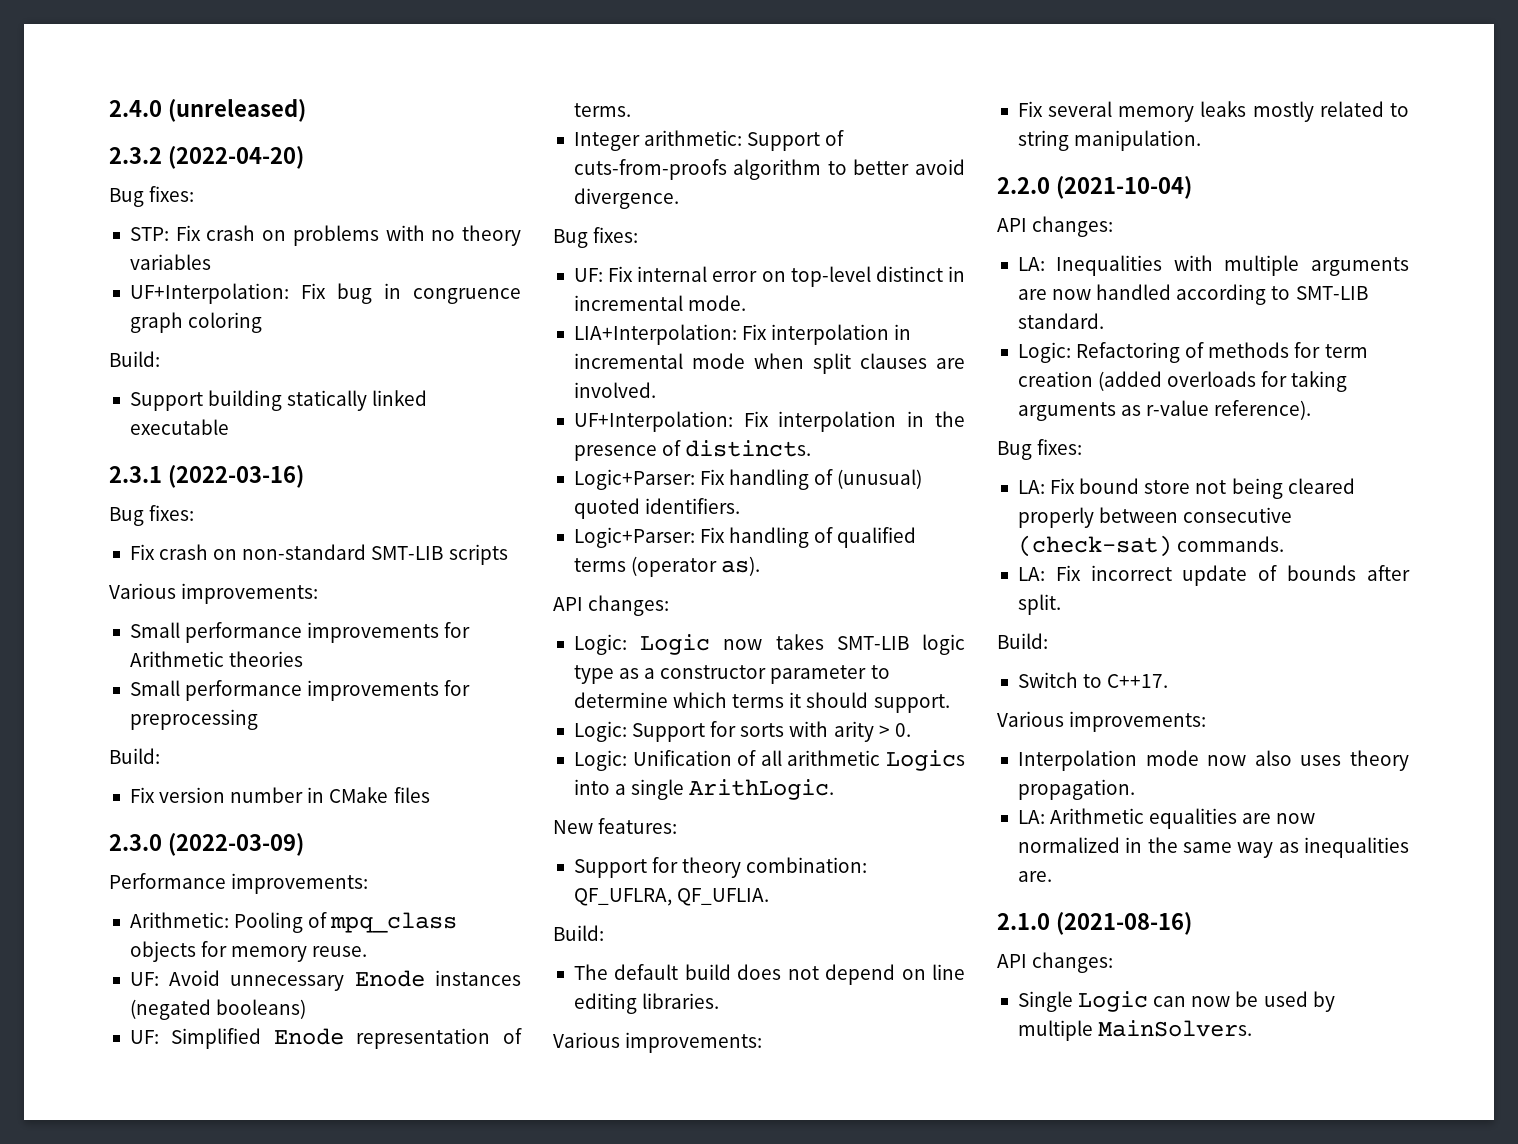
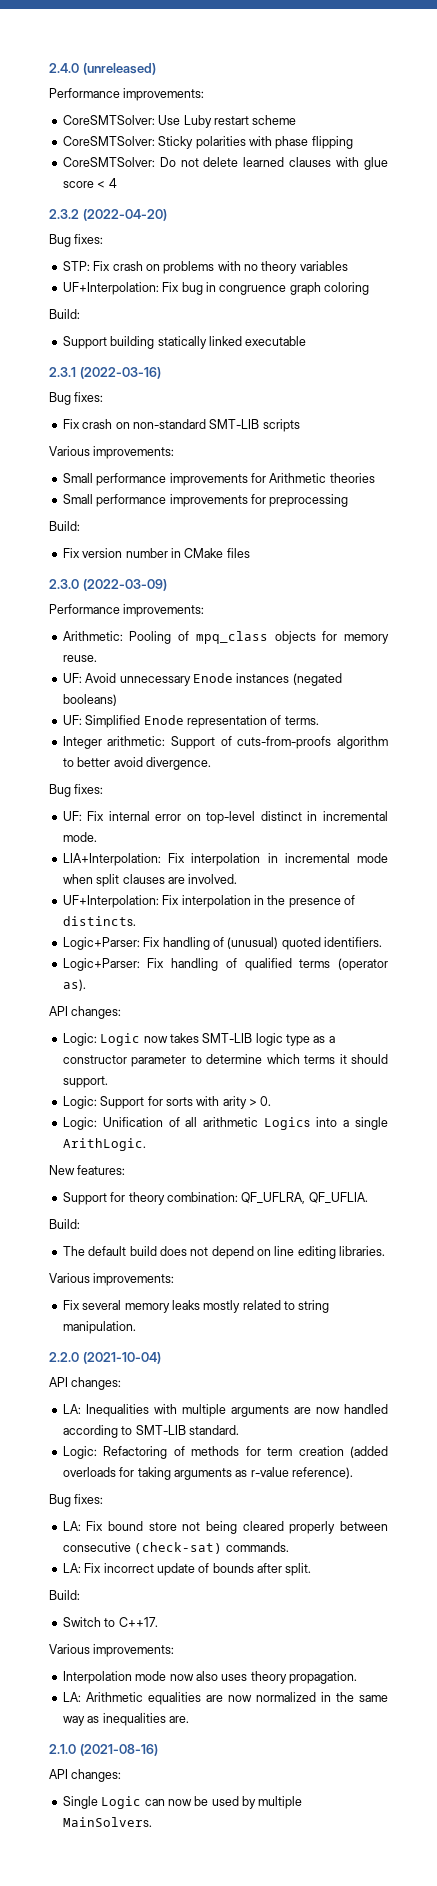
  2.4.0 (unreleased)
+ Performance improvements:
+ CoreSMTSolver: Use Luby restart scheme
+ CoreSMTSolver: Sticky polarities with phase flipping
+ CoreSMTSolver: Do not delete learned clauses with glue score < 4

